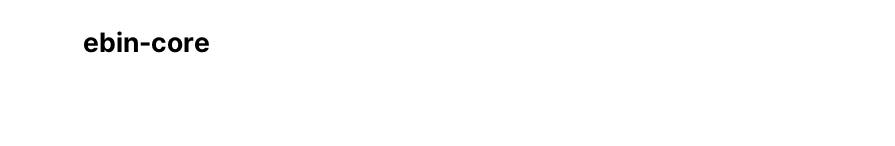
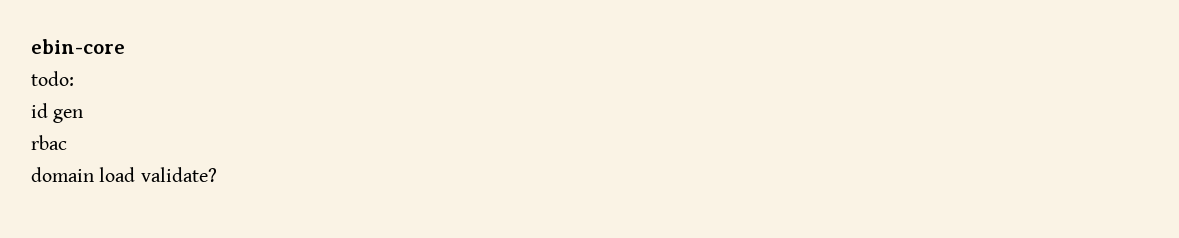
+ todo:
+ id gen
+ rbac
+ domain load validate?

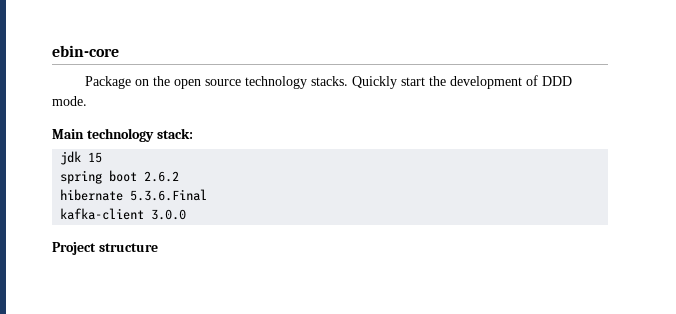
- todo:
- id gen
- rbac
- domain load validate?
+ Package on the open source technology stacks. Quickly start the development of DDD mode.
+ Main technology stack:
+ jdk 15
+ spring boot 2.6.2
+ hibernate 5.3.6.Final
+ kafka-client 3.0.0
+ Project structure

